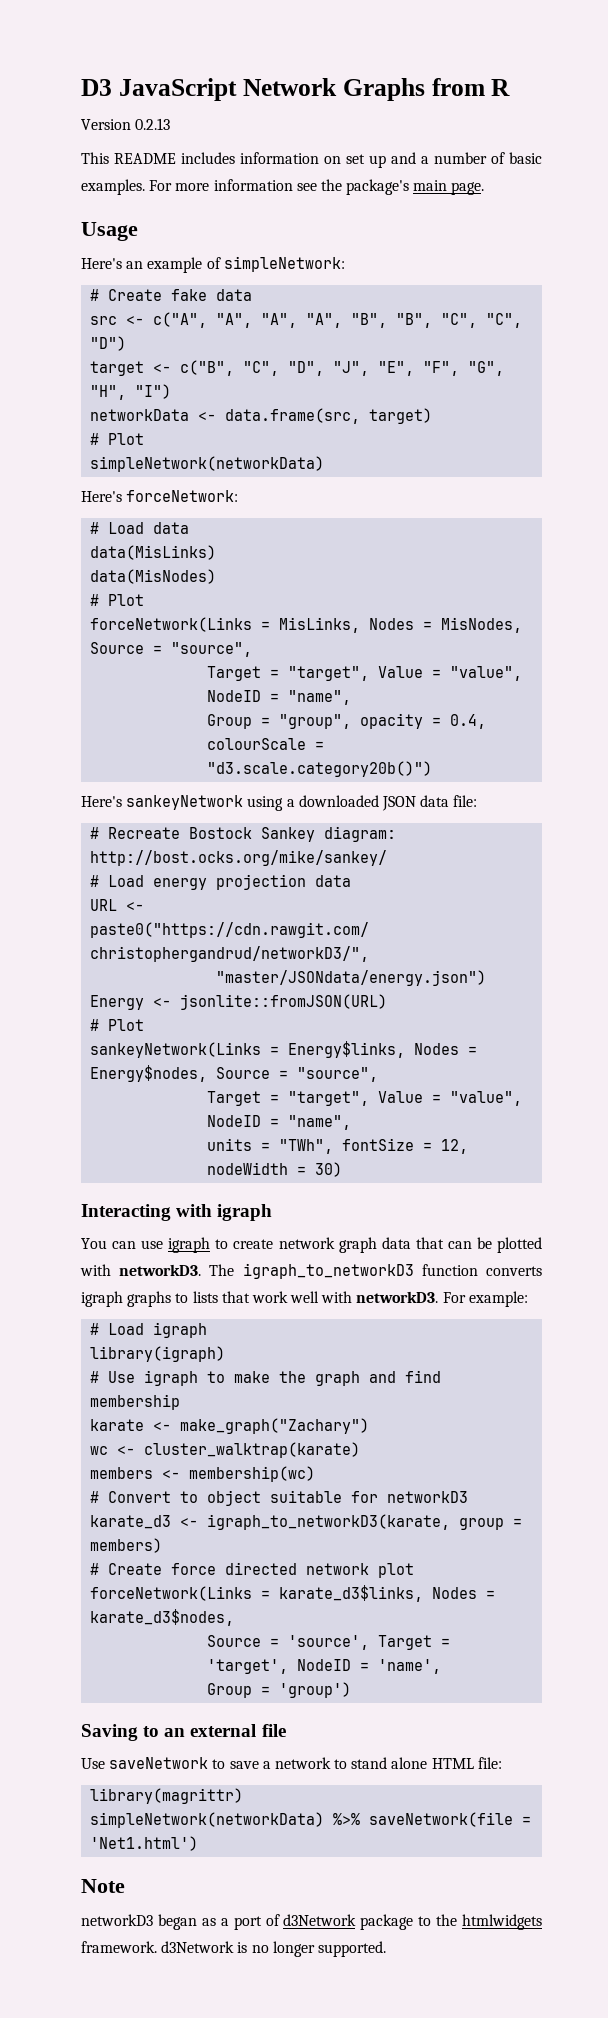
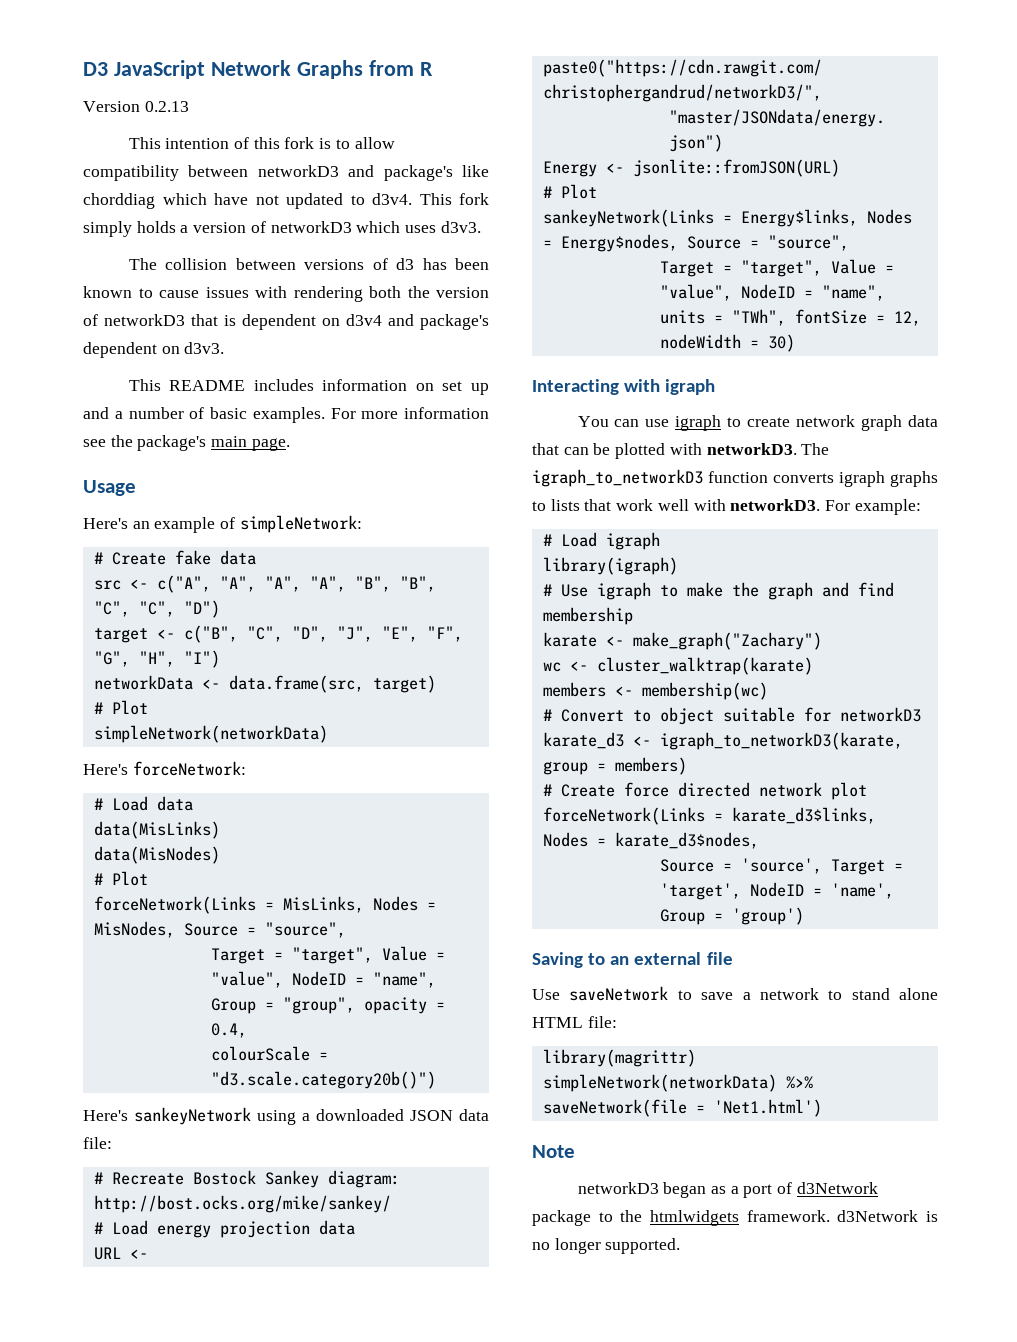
+ This intention of this fork is to allow compatibility between networkD3 and package's like chorddiag which have not updated to d3v4. This fork simply holds a version of networkD3 which uses d3v3.
+ The collision between versions of d3 has been known to cause issues with rendering both the version of networkD3 that is dependent on d3v4 and package's dependent on d3v3.

